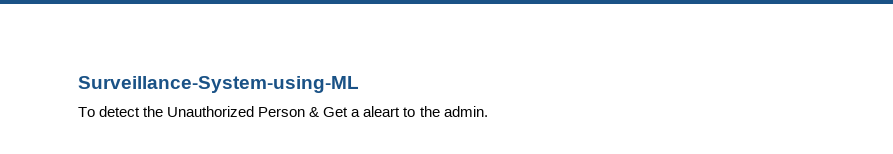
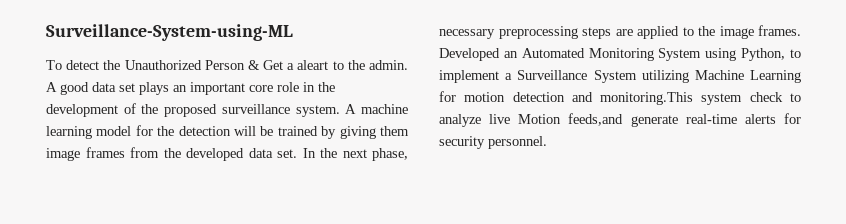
+ A good data set plays an important core role in the development of the proposed surveillance system. A machine learning model for the detection will be trained by giving them image frames from the developed data set. In the next phase, necessary preprocessing steps are applied to the image frames. Developed an Automated Monitoring System using Python, to implement a Surveillance System utilizing Machine Learning for motion detection and monitoring.This system check to analyze live Motion feeds,and generate real-time alerts for security personnel.

